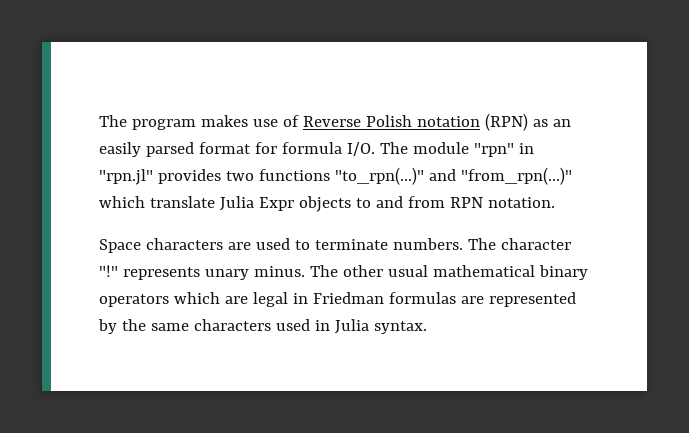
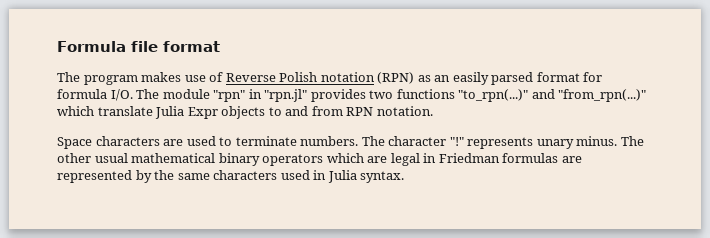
+ Formula file format

